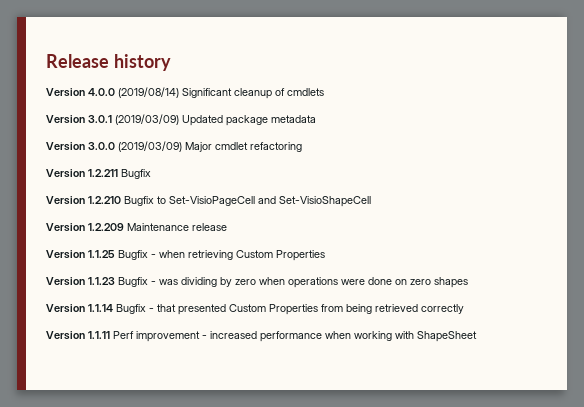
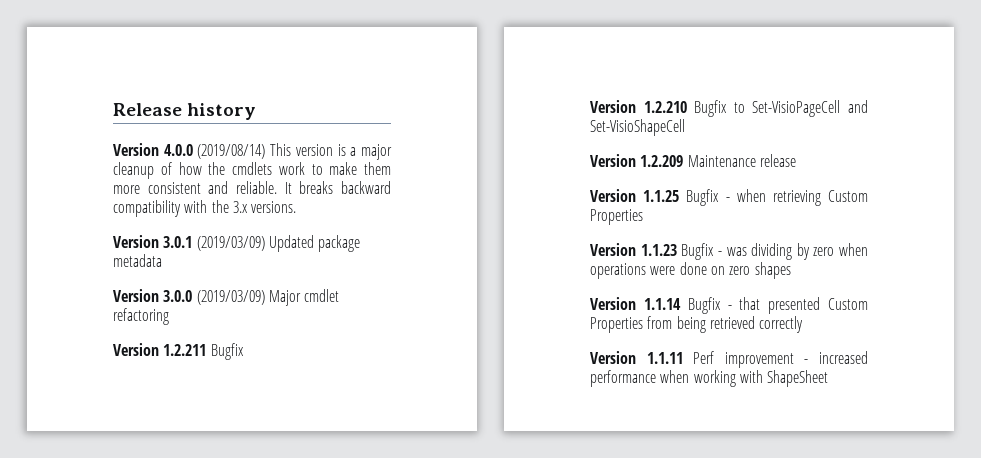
- Version 4.0.0 (2019/08/14) Significant cleanup of cmdlets
+ Version 4.0.0 (2019/08/14) This version is a major cleanup of how the cmdlets work to make them more consistent and reliable. It breaks backward compatibility with the 3.x versions.

